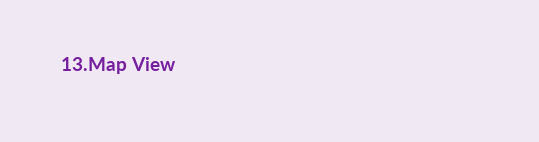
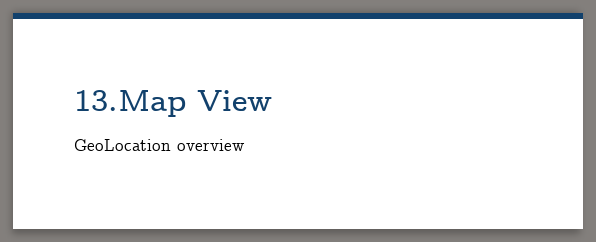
+ GeoLocation overview

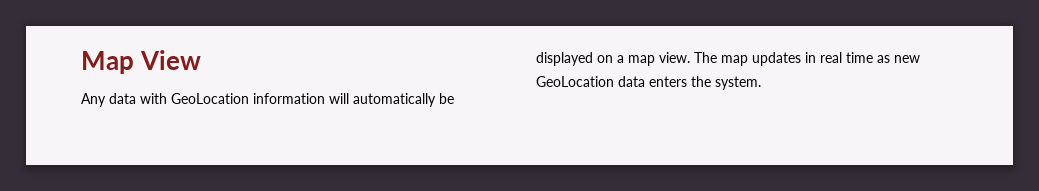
- 13.Map View
+ Map View
- GeoLocation overview
+ Any data with GeoLocation information will automatically be displayed on a map view. The map updates in real time as new GeoLocation data enters the system.

